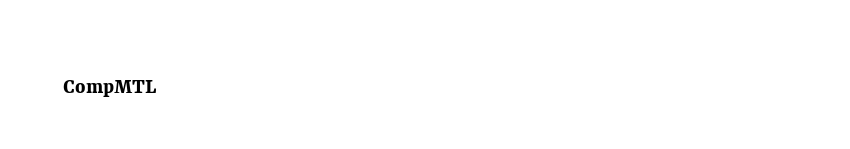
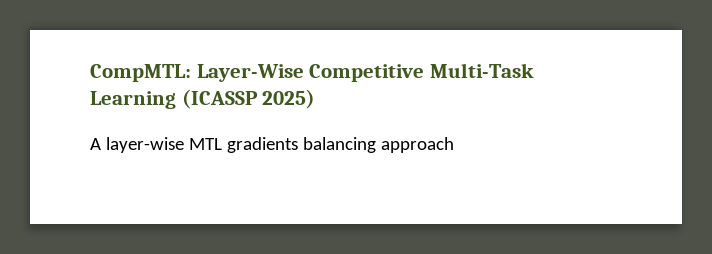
- CompMTL
+ CompMTL: Layer-Wise Competitive Multi-Task Learning (ICASSP 2025)
+ A layer-wise MTL gradients balancing approach

